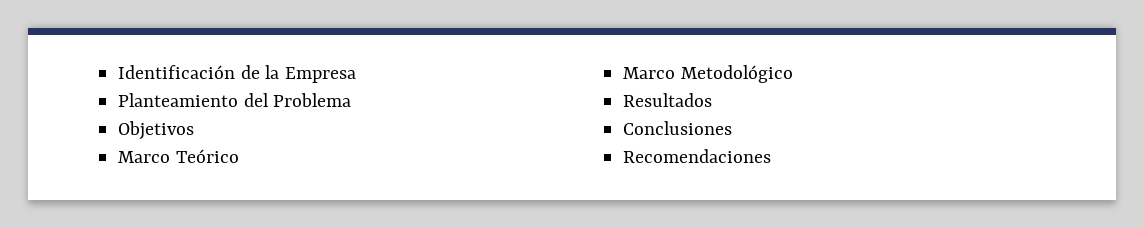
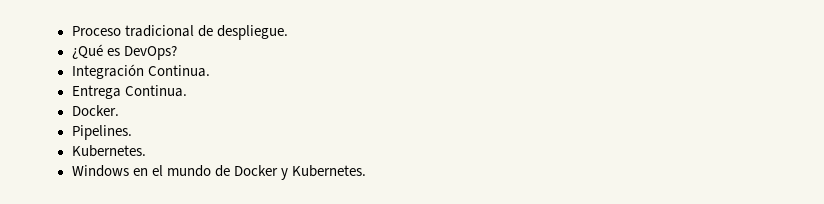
- Identificación de la Empresa
- Planteamiento del Problema
- Objetivos
- Marco Teórico
- Marco Metodológico
- Resultados
- Conclusiones
- Recomendaciones
+ Proceso tradicional de despliegue.
+ ¿Qué es DevOps?
+ Integración Continua.
+ Entrega Continua.
+ Docker.
+ Pipelines.
+ Kubernetes.
+ Windows en el mundo de Docker y Kubernetes.

